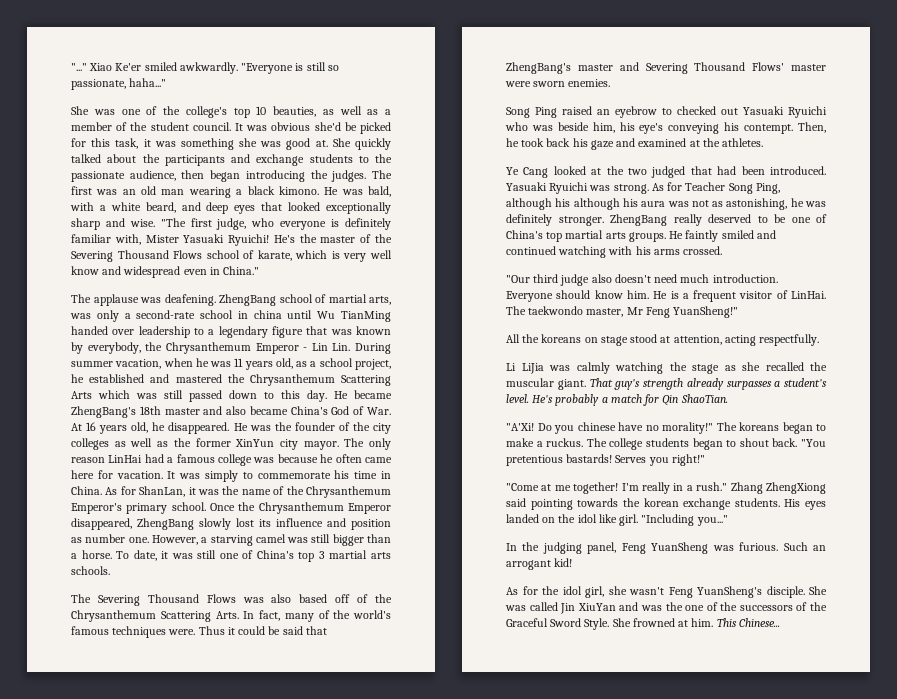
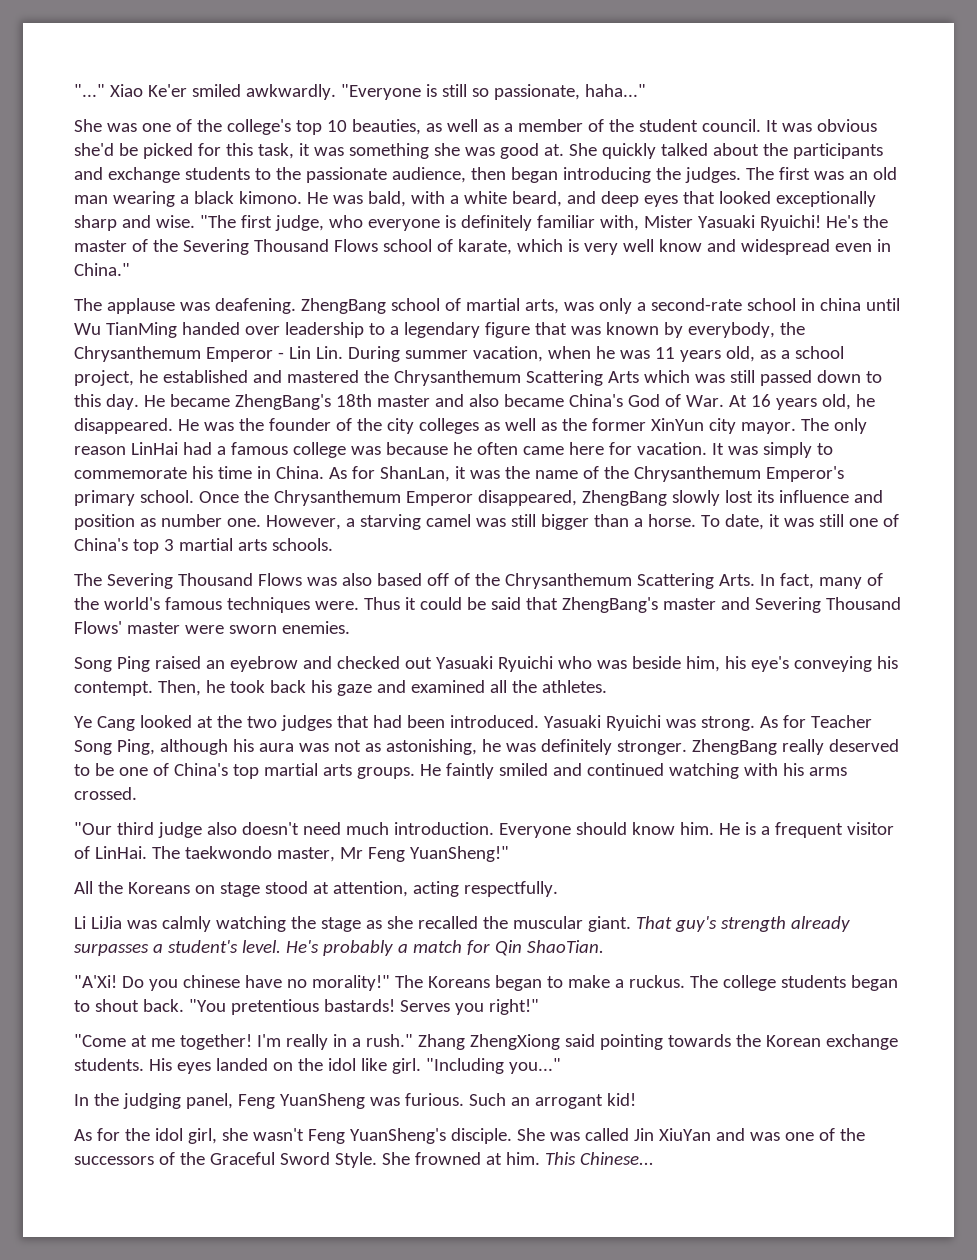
- Song Ping raised an eyebrow to checked out Yasuaki Ryuichi who was beside him, his eye's conveying his contempt.
+ Song Ping raised an eyebrow and checked out Yasuaki Ryuichi who was beside him, his eye's conveying his contempt.
- Then, he took back his gaze and examined at the athletes.
+ Then, he took back his gaze and examined all the athletes.
- Ye Cang looked at the two judged that had been introduced.
+ Ye Cang looked at the two judges that had been introduced.
- As for Teacher Song Ping, although his although his aura was not as astonishing, he was definitely stronger.
+ As for Teacher Song Ping, although his aura was not as astonishing, he was definitely stronger.
- All the koreans on stage stood at attention, acting respectfully.
+ All the Koreans on stage stood at attention, acting respectfully.
- The koreans began to make a ruckus.
+ The Koreans began to make a ruckus.
- Zhang ZhengXiong said pointing towards the korean exchange students.
+ Zhang ZhengXiong said pointing towards the Korean exchange students.
- She was called Jin XiuYan and was the one of the successors of the Graceful Sword Style.
+ She was called Jin XiuYan and was one of the successors of the Graceful Sword Style.

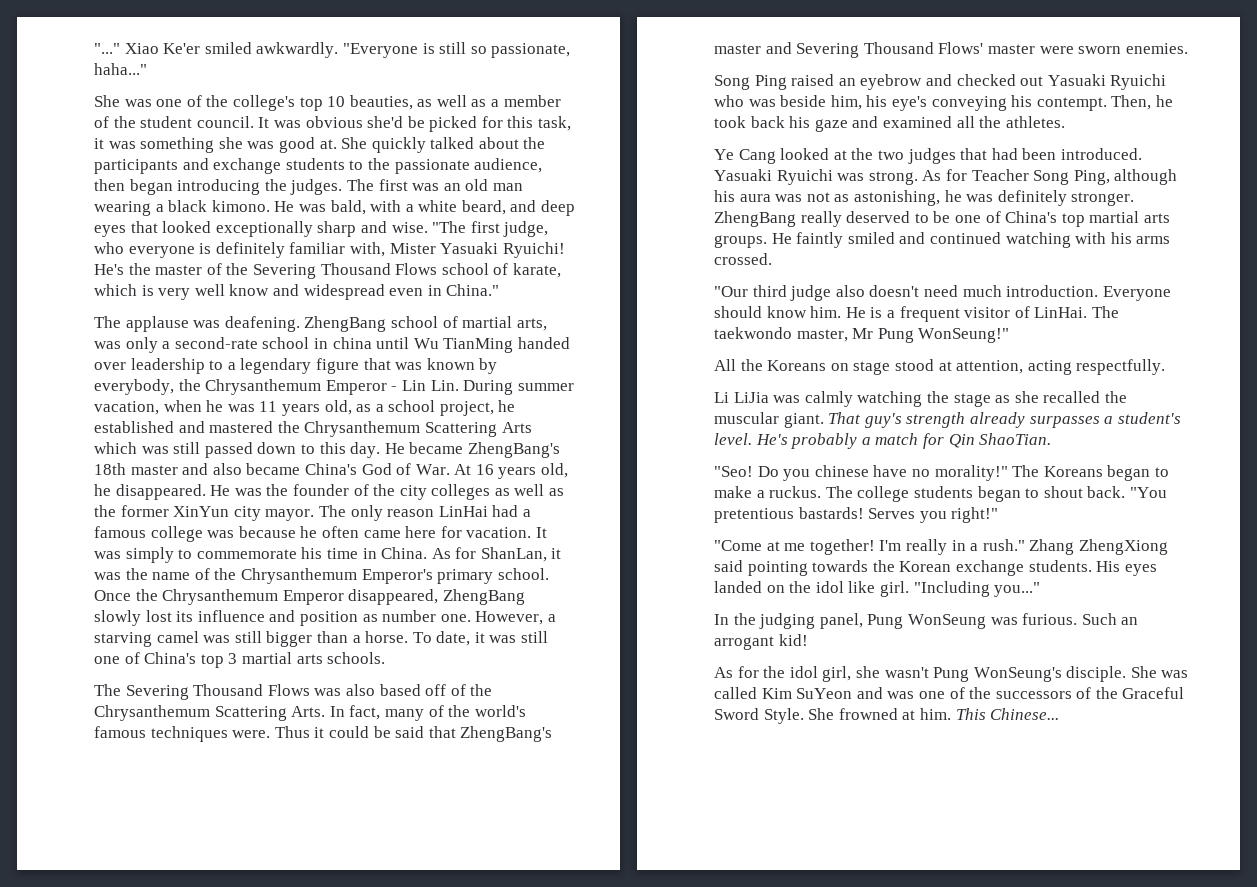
- The taekwondo master, Mr Feng YuanSheng!"
+ The taekwondo master, Mr Pung WonSeung!"
- "A'Xi!
+ "Seo!
- In the judging panel, Feng YuanSheng was furious.
+ In the judging panel, Pung WonSeung was furious.
- As for the idol girl, she wasn't Feng YuanSheng's disciple.
+ As for the idol girl, she wasn't Pung WonSeung's disciple.
- She was called Jin XiuYan and was one of the successors of the Graceful Sword Style.
+ She was called Kim SuYeon and was one of the successors of the Graceful Sword Style.

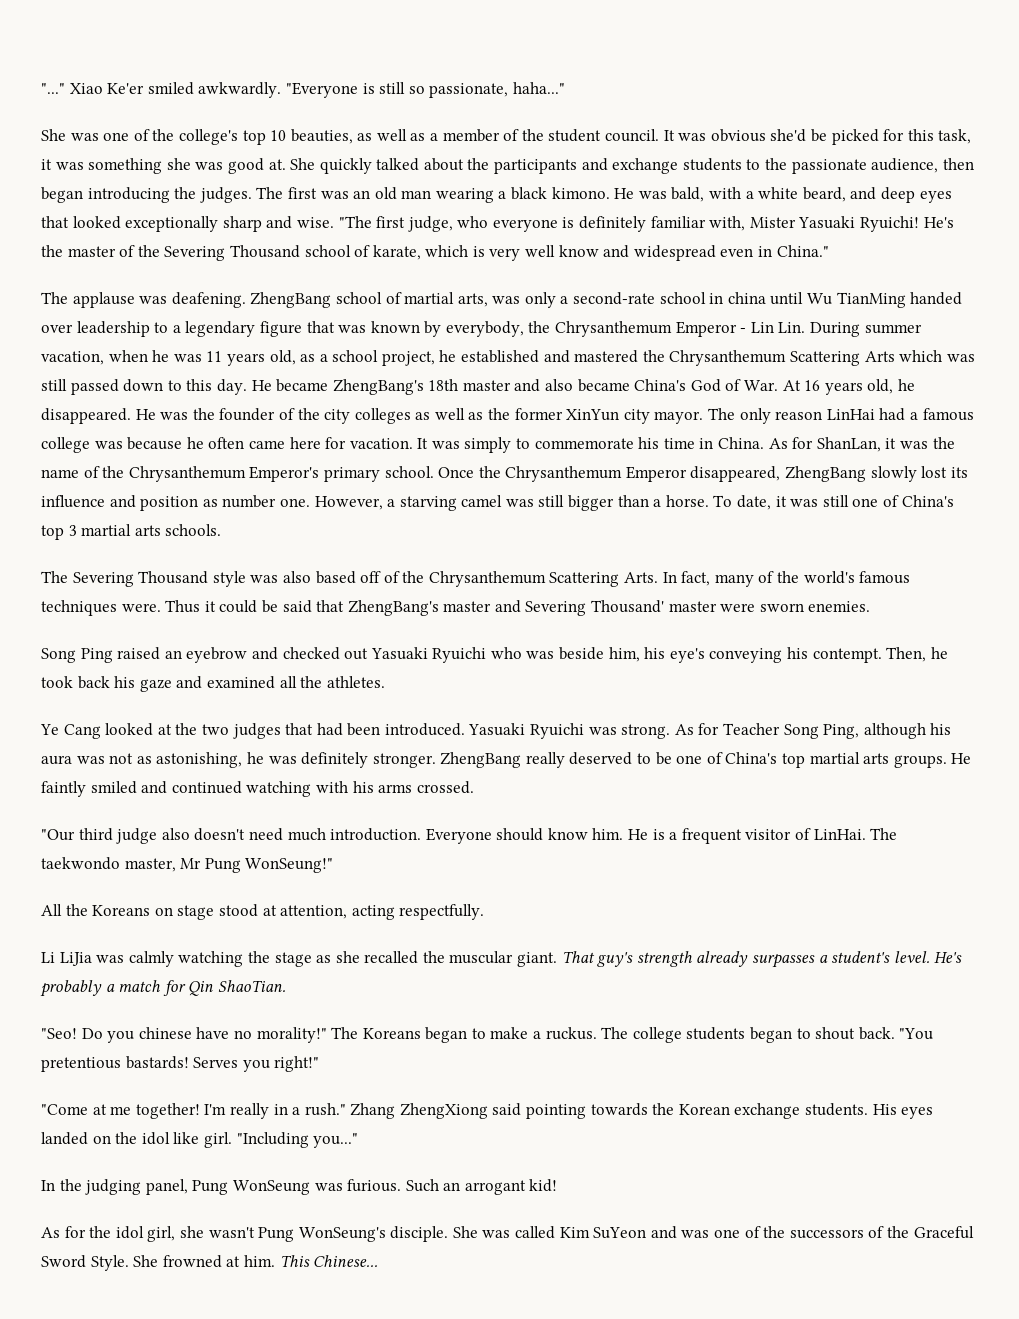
- He's the master of the Severing Thousand Flows school of karate, which is very well know and widespread even in China."
+ He's the master of the Severing Thousand school of karate, which is very well know and widespread even in China."
- The Severing Thousand Flows was also based off of the Chrysanthemum Scattering Arts. In fact, many of the world's famous techniques were.
+ The Severing Thousand style was also based off of the Chrysanthemum Scattering Arts. In fact, many of the world's famous techniques were.
- Thus it could be said that ZhengBang's master and Severing Thousand Flows' master were sworn enemies.
+ Thus it could be said that ZhengBang's master and Severing Thousand' master were sworn enemies.

